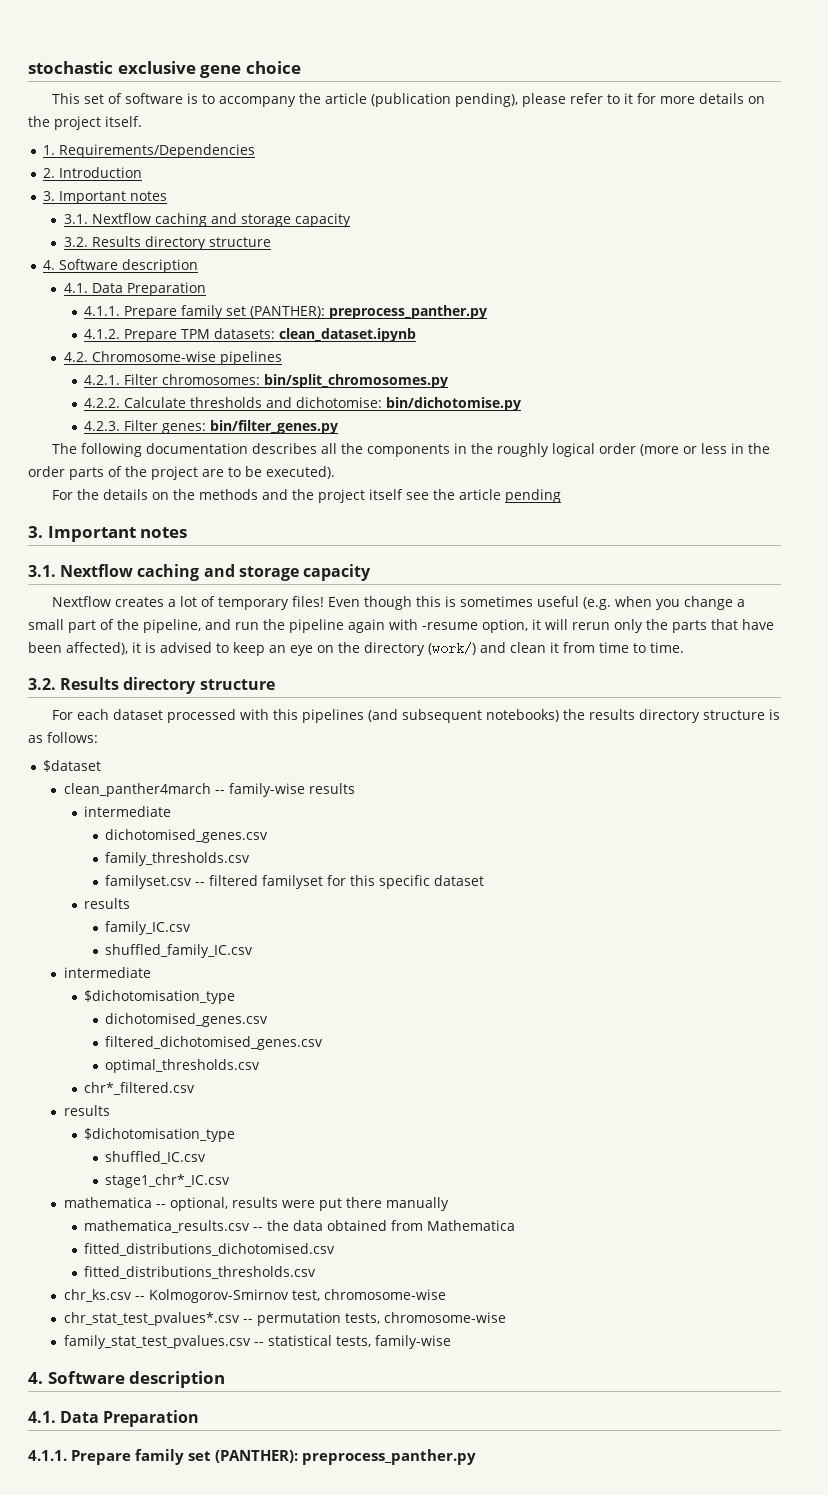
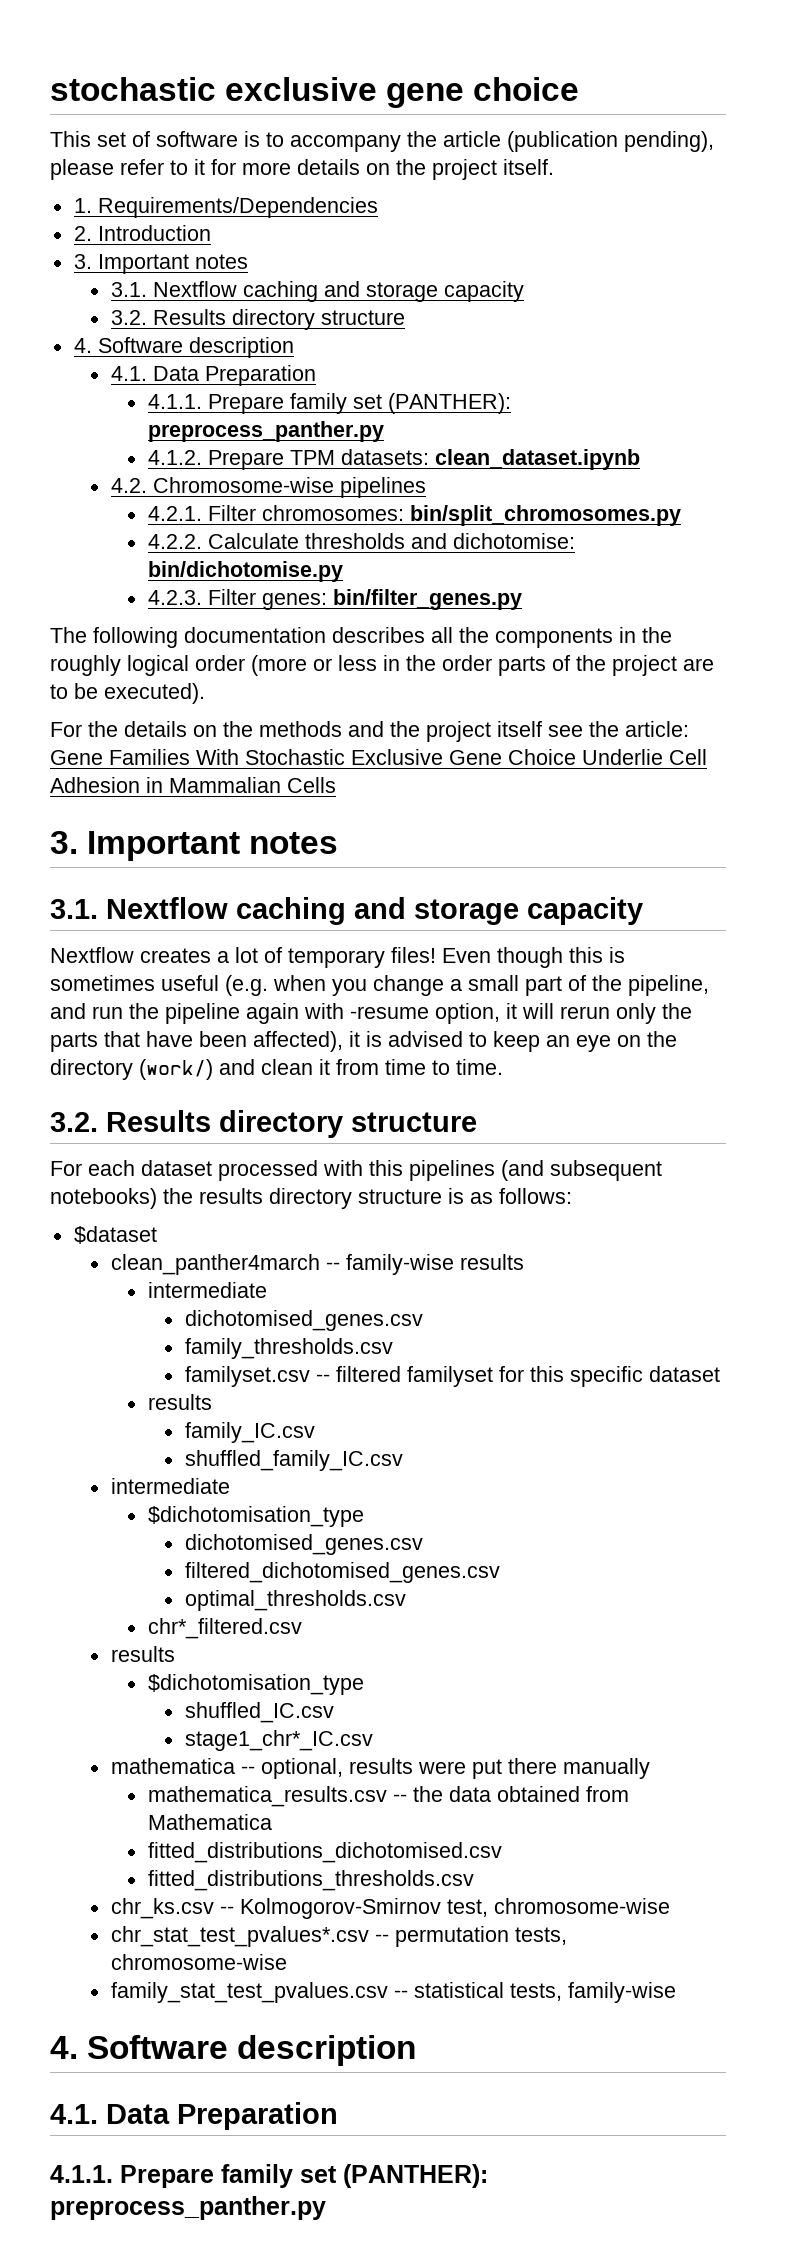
- For the details on the methods and the project itself see the article pending
+ For the details on the methods and the project itself see the article: Gene Families With Stochastic Exclusive Gene Choice Underlie Cell Adhesion in Mammalian Cells

